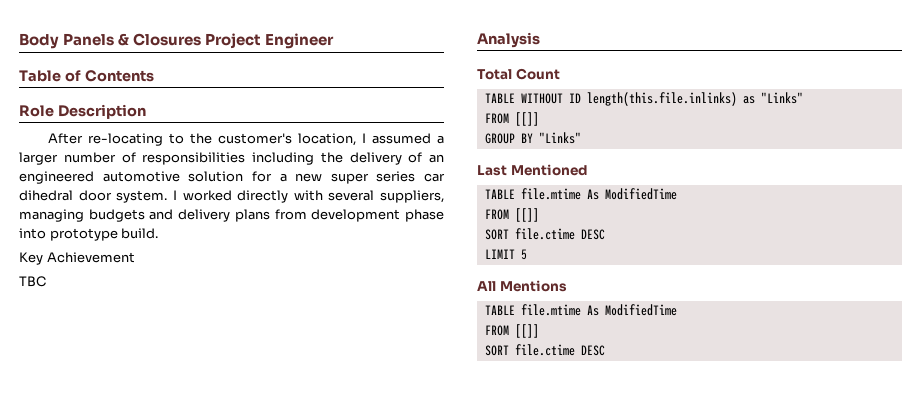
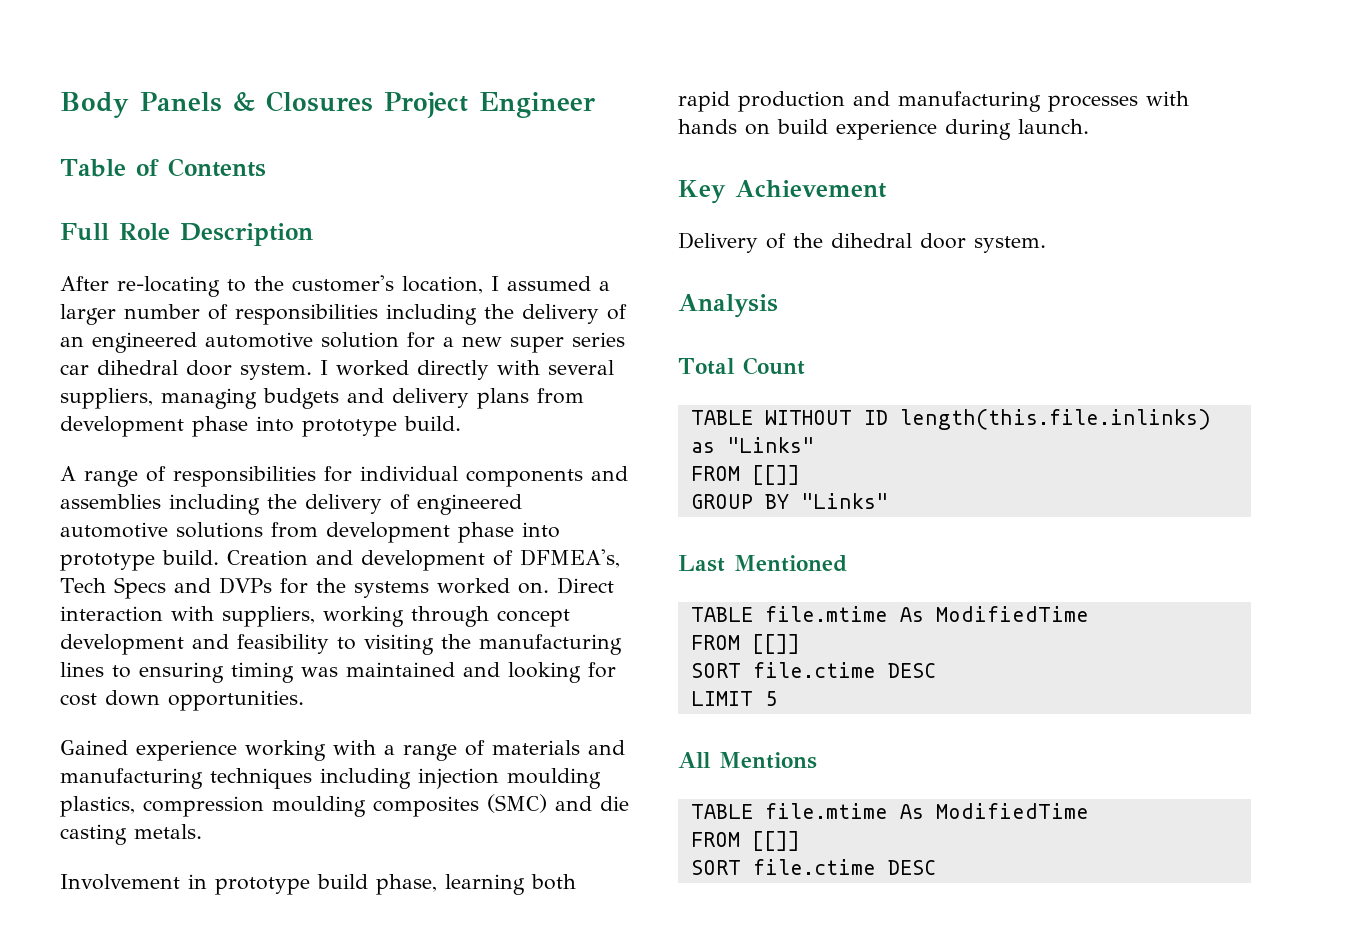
- Role Description
+ Full Role Description
+ A range of responsibilities for individual components and assemblies including the delivery of engineered automotive solutions from development phase into prototype build. Creation and development of DFMEA's, Tech Specs and DVPs for the systems worked on. Direct interaction with suppliers, working through concept development and feasibility to visiting the manufacturing lines to ensuring timing was maintained and looking for cost down opportunities.
+ Gained experience working with a range of materials and manufacturing techniques including injection moulding plastics, compression moulding composites (SMC) and die casting metals.
+ Involvement in prototype build phase, learning both rapid production and manufacturing processes with hands on build experience during launch.
  Key Achievement
- TBC
+ Delivery of the dihedral door system.

